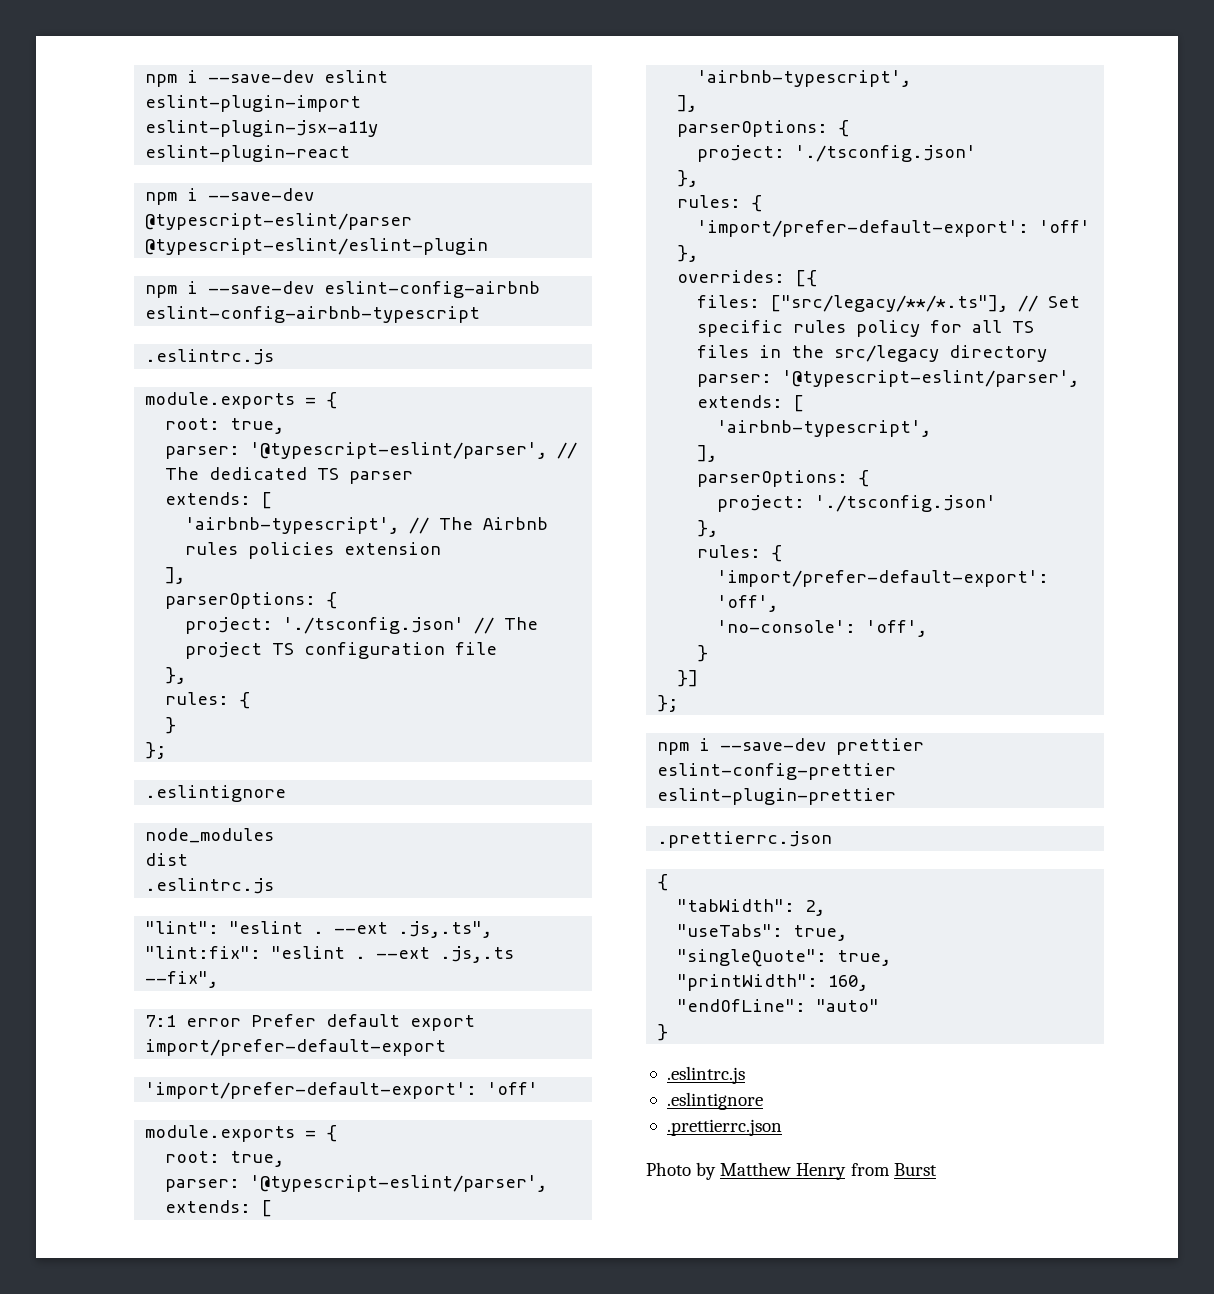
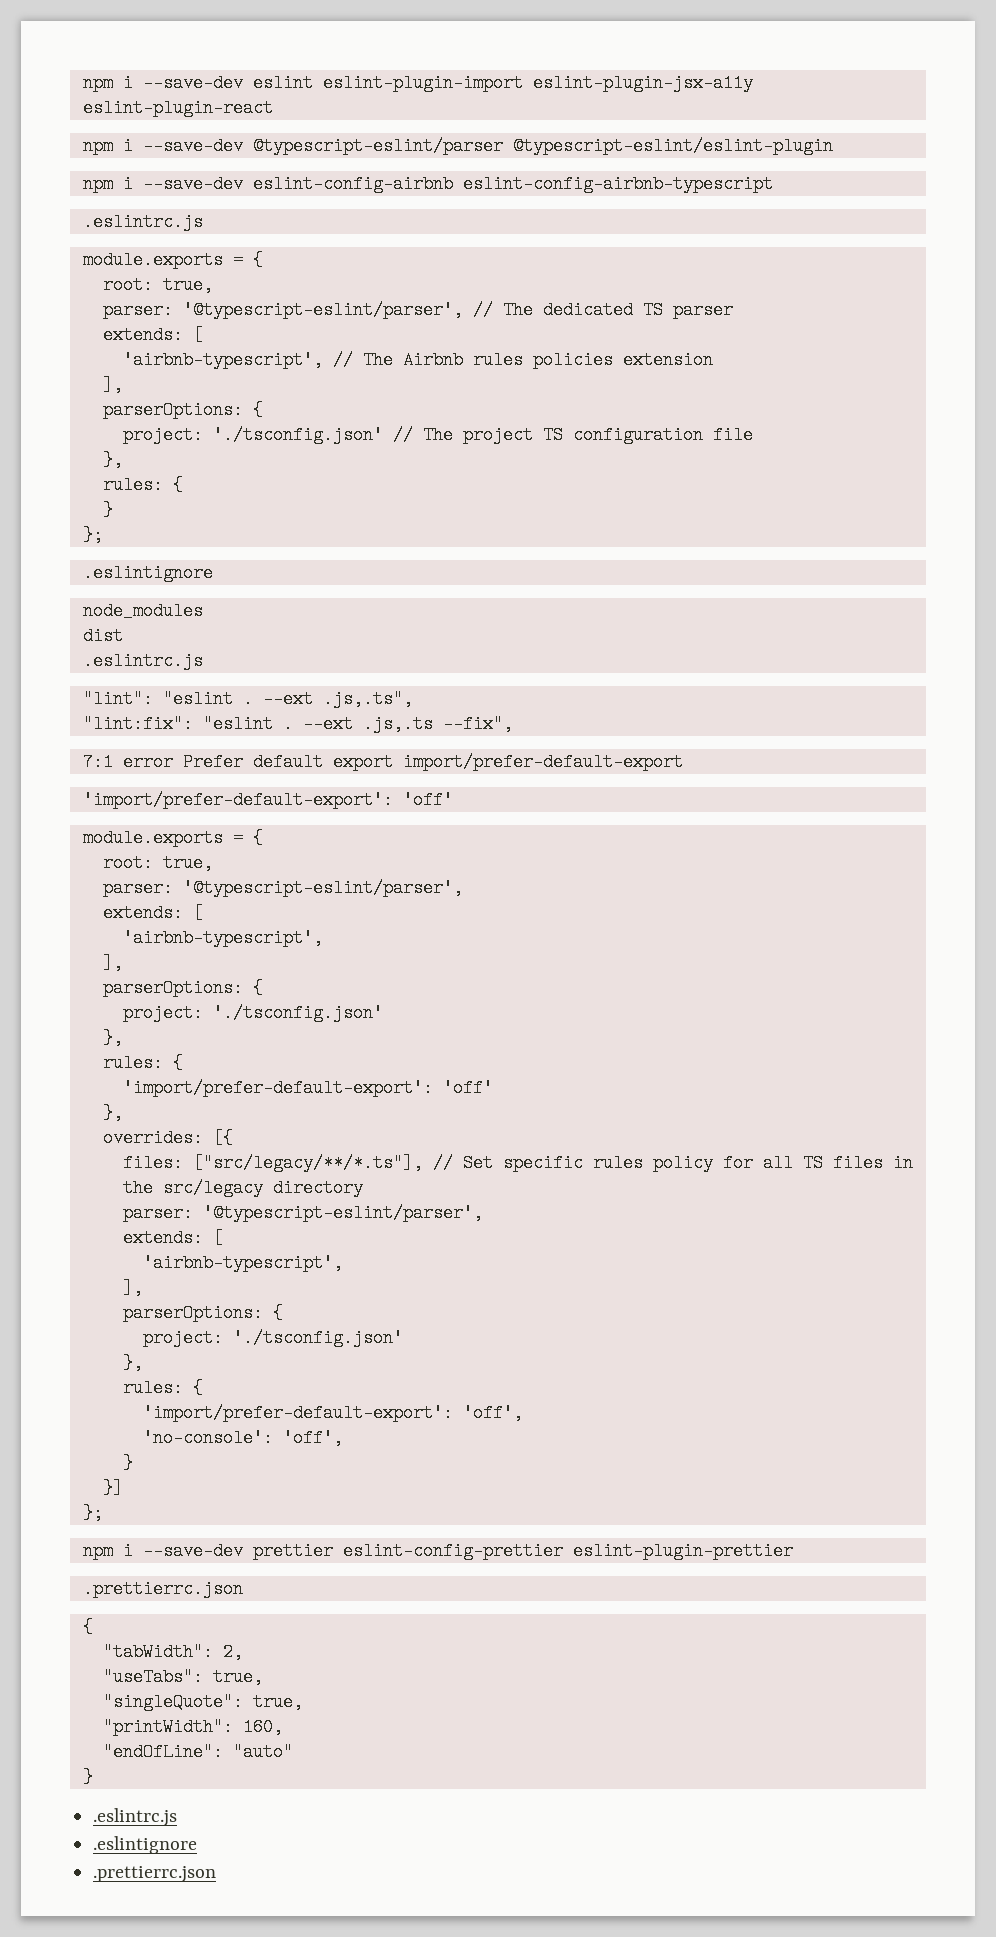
- Photo by Matthew Henry from Burst

